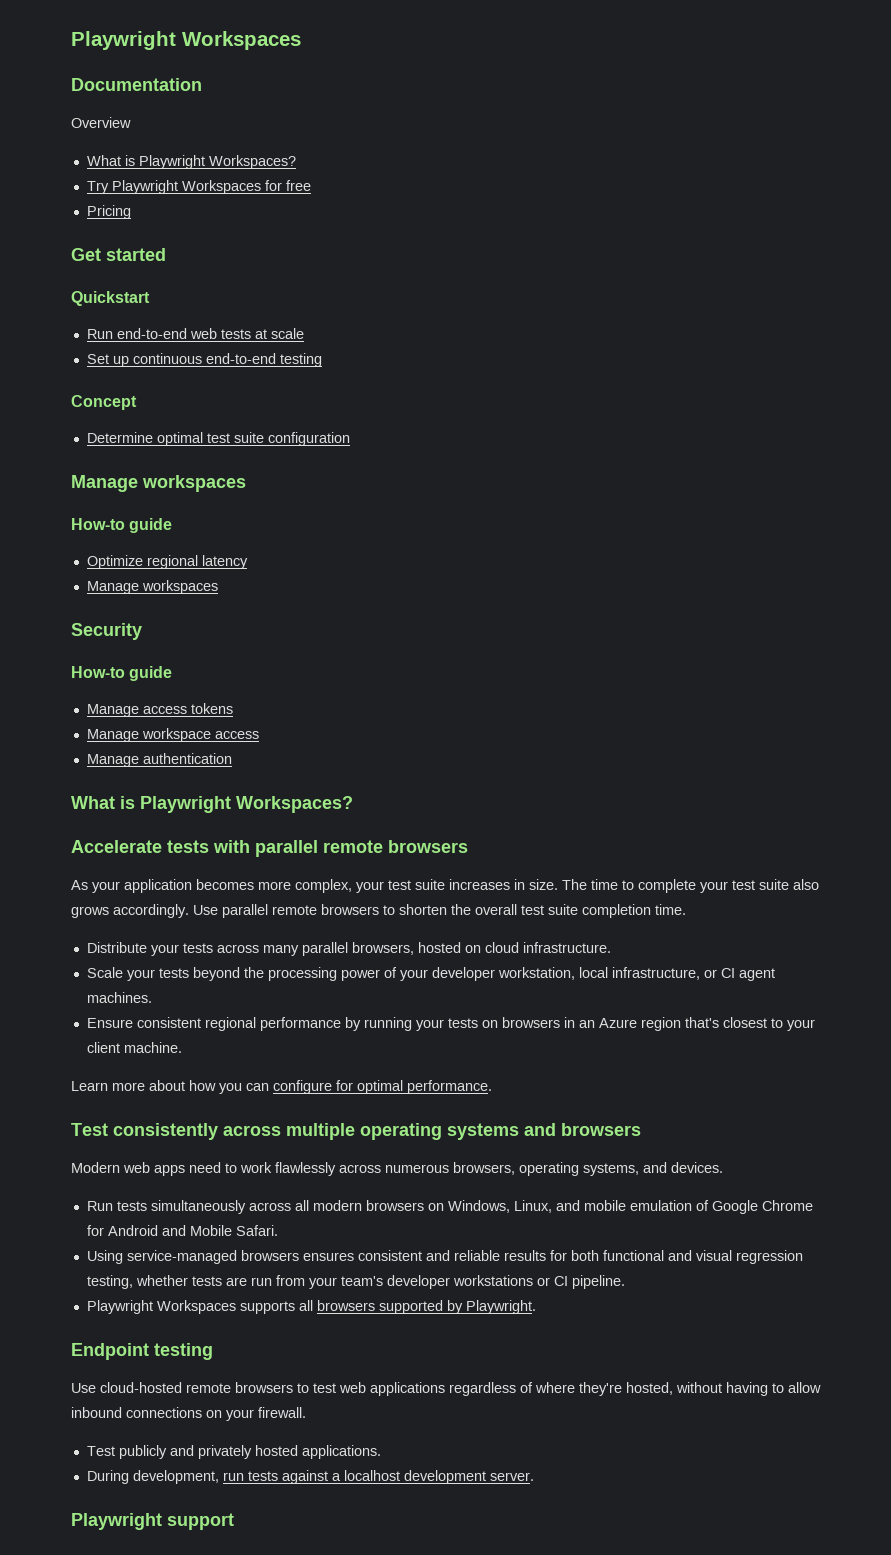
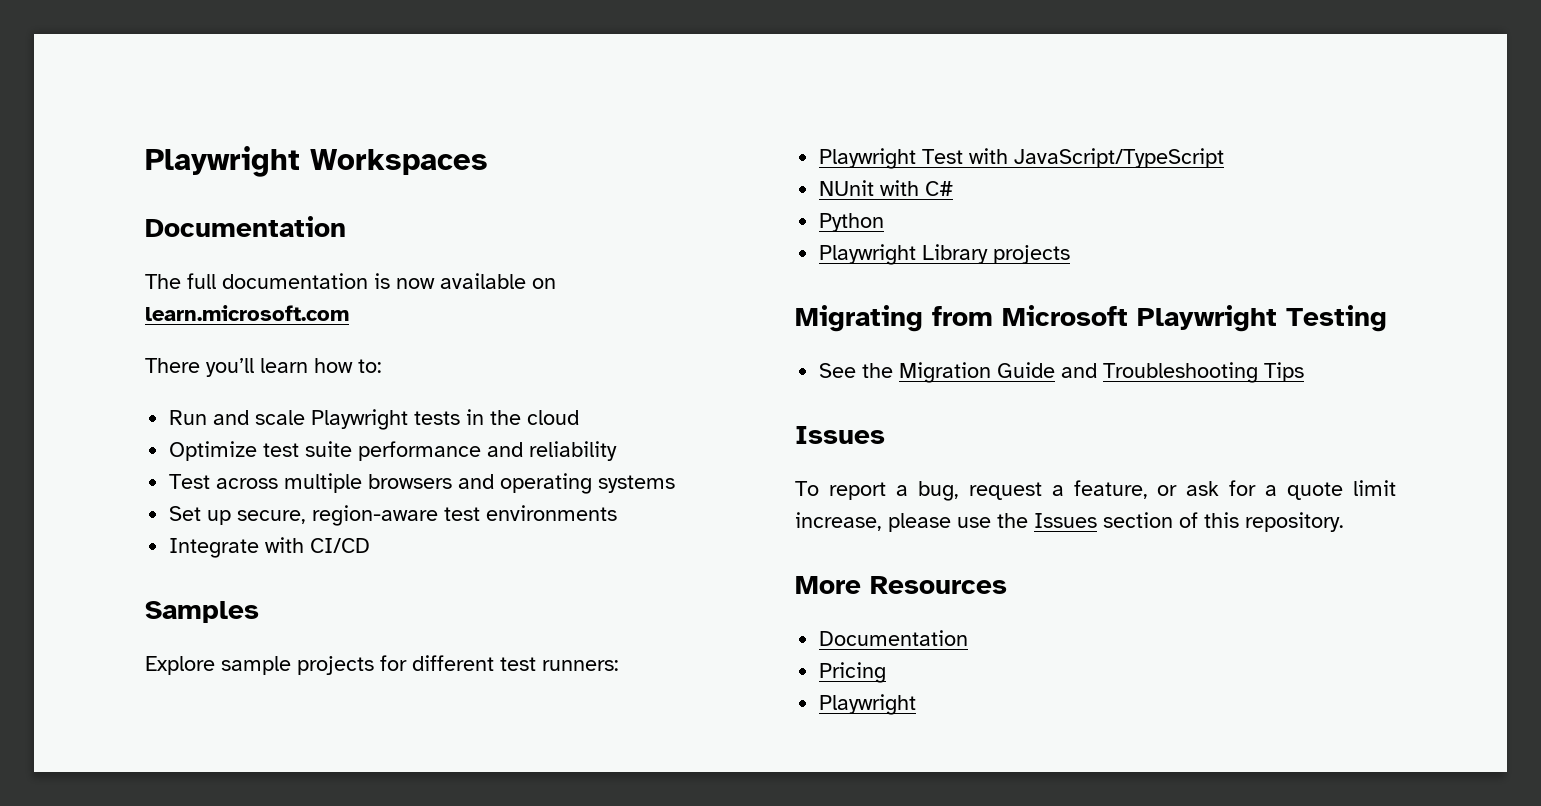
- Overview
- What is Playwright Workspaces?
- Try Playwright Workspaces for free
+ The full documentation is now available on learn.microsoft.com
+ There you’ll learn how to:
+ Run and scale Playwright tests in the cloud
+ Optimize test suite performance and reliability
+ Test across multiple browsers and operating systems
+ Set up secure, region-aware test environments
+ Integrate with CI/CD
+ Samples
+ Explore sample projects for different test runners:
+ Playwright Test with JavaScript/TypeScript
+ NUnit with C#
+ Python
+ Playwright Library projects
+ Migrating from Microsoft Playwright Testing
+ See the Migration Guide and Troubleshooting Tips
+ Issues
+ To report a bug, request a feature, or ask for a quote limit increase, please use the Issues section of this repository.
+ More Resources
+ Documentation
  Pricing
- Get started
- Quickstart
- Run end-to-end web tests at scale
- Set up continuous end-to-end testing
- Concept
- Determine optimal test suite configuration
- Manage workspaces
- How-to guide
- Optimize regional latency
- Manage workspaces
- Security
- How-to guide
- Manage access tokens
- Manage workspace access
- Manage authentication
- What is Playwright Workspaces?
- Accelerate tests with parallel remote browsers
- As your application becomes more complex, your test suite increases in size. The time to complete your test suite also grows accordingly. Use parallel remote browsers to shorten the overall test suite completion time.
- Distribute your tests across many parallel browsers, hosted on cloud infrastructure.
- Scale your tests beyond the processing power of your developer workstation, local infrastructure, or CI agent machines.
- Ensure consistent regional performance by running your tests on browsers in an Azure region that's closest to your client machine.
- Learn more about how you can configure for optimal performance.
- Test consistently across multiple operating systems and browsers
- Modern web apps need to work flawlessly across numerous browsers, operating systems, and devices.
- Run tests simultaneously across all modern browsers on Windows, Linux, and mobile emulation of Google Chrome for Android and Mobile Safari.
- Using service-managed browsers ensures consistent and reliable results for both functional and visual regression testing, whether tests are run from your team's developer workstations or CI pipeline.
- Playwright Workspaces supports all browsers supported by Playwright.
- Endpoint testing
- Use cloud-hosted remote browsers to test web applications regardless of where they're hosted, without having to allow inbound connections on your firewall.
- Test publicly and privately hosted applications.
- During development, run tests against a localhost development server.
- Playwright support
+ Playwright

